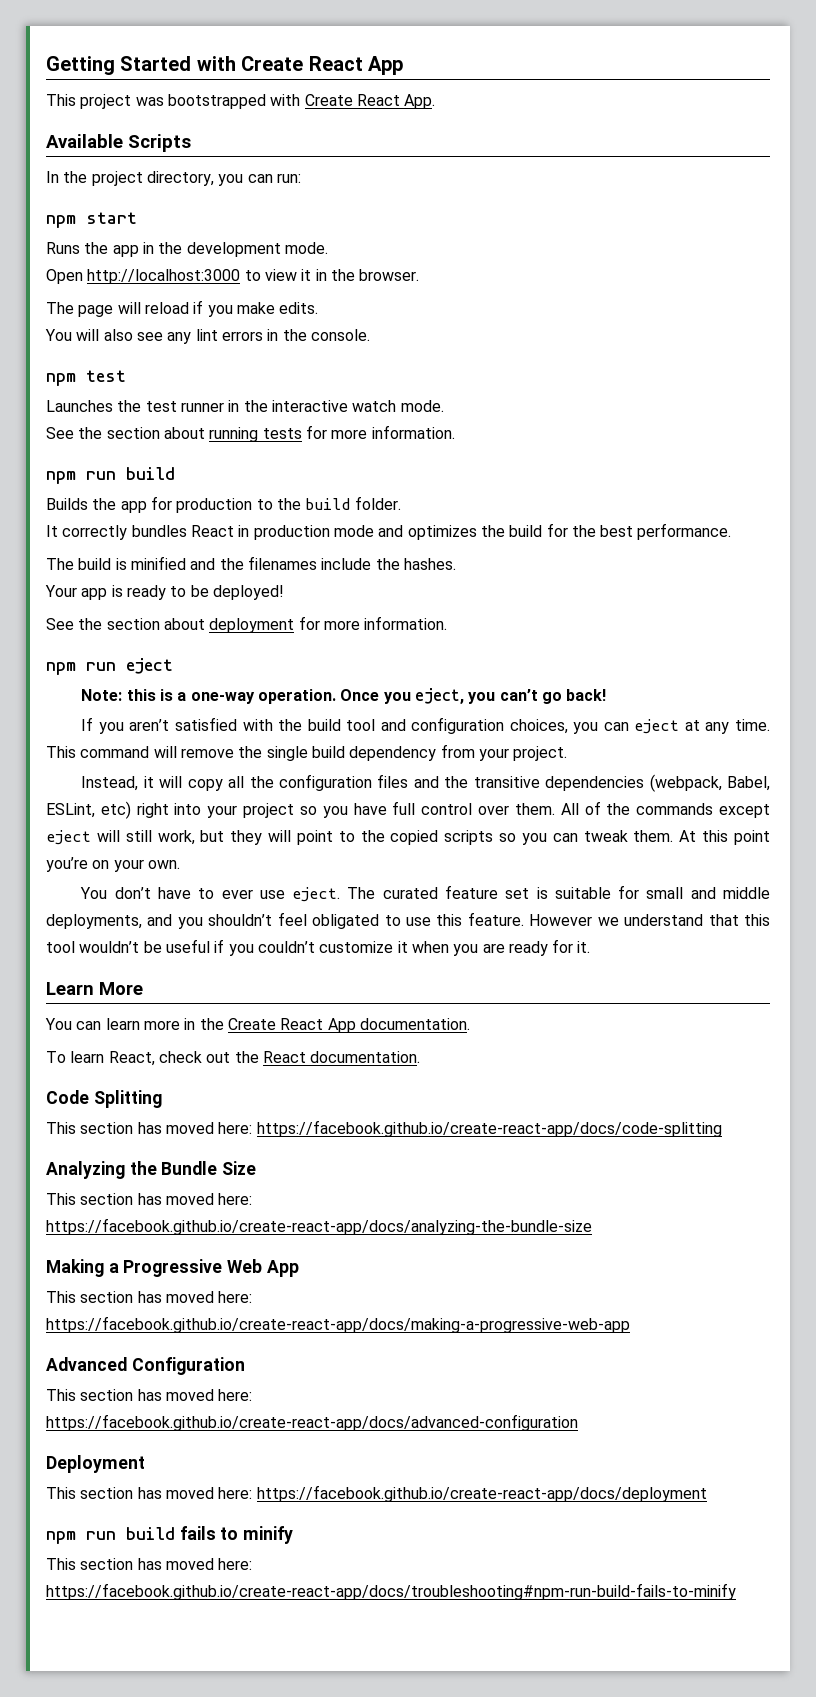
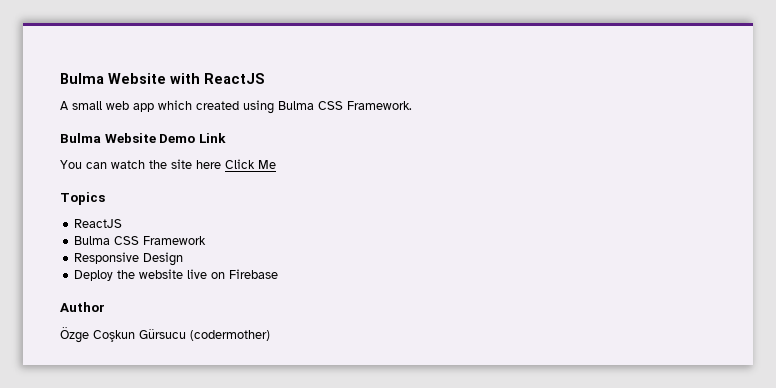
- Getting Started with Create React App
- This project was bootstrapped with Create React App.
- Available Scripts
- In the project directory, you can run:
- npm start
- Runs the app in the development mode.
- Open http://localhost:3000 to view it in the browser.
- The page will reload if you make edits.
- You will also see any lint errors in the console.
- npm test
- Launches the test runner in the interactive watch mode.
- See the section about running tests for more information.
- npm run build
- Builds the app for production to the build folder.
- It correctly bundles React in production mode and optimizes the build for the best performance.
- The build is minified and the filenames include the hashes.
- Your app is ready to be deployed!
- See the section about deployment for more information.
- npm run eject
- Note: this is a one-way operation. Once you eject, you can’t go back!
- If you aren’t satisfied with the build tool and configuration choices, you can eject at any time. This command will remove the single build dependency from your project.
- Instead, it will copy all the configuration files and the transitive dependencies (webpack, Babel, ESLint, etc) right into your project so you have full control over them. All of the commands except eject will still work, but they will point to the copied scripts so you can tweak them. At this point you’re on your own.
- You don’t have to ever use eject. The curated feature set is suitable for small and middle deployments, and you shouldn’t feel obligated to use this feature. However we understand that this tool wouldn’t be useful if you couldn’t customize it when you are ready for it.
- Learn More
- You can learn more in the Create React App documentation.
- To learn React, check out the React documentation.
- Code Splitting
- This section has moved here: https://facebook.github.io/create-react-app/docs/code-splitting
- Analyzing the Bundle Size
- This section has moved here: https://facebook.github.io/create-react-app/docs/analyzing-the-bundle-size
- Making a Progressive Web App
- This section has moved here: https://facebook.github.io/create-react-app/docs/making-a-progressive-web-app
- Advanced Configuration
- This section has moved here: https://facebook.github.io/create-react-app/docs/advanced-configuration
- Deployment
- This section has moved here: https://facebook.github.io/create-react-app/docs/deployment
- npm run build fails to minify
- This section has moved here: https://facebook.github.io/create-react-app/docs/troubleshooting#npm-run-build-fails-to-minify
+ Bulma Website with ReactJS
+ A small web app which created using Bulma CSS Framework.
+ Bulma Website Demo Link
+ You can watch the site here Click Me
+ Topics
+ ReactJS
+ Bulma CSS Framework
+ Responsive Design
+ Deploy the website live on Firebase
+ Author
+ Özge Coşkun Gürsucu (codermother)

